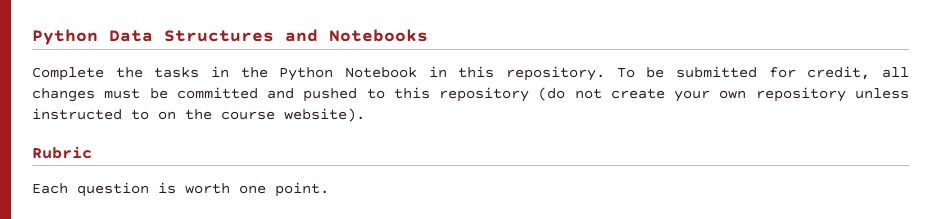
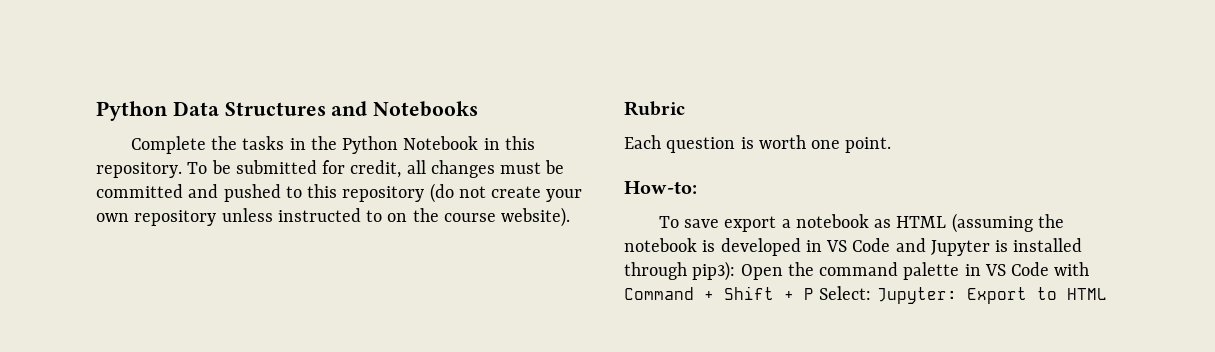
+ How-to:
+ To save export a notebook as HTML (assuming the notebook is developed in VS Code and Jupyter is installed through pip3): Open the command palette in VS Code with Command + Shift + P Select: Jupyter: Export to HTML

